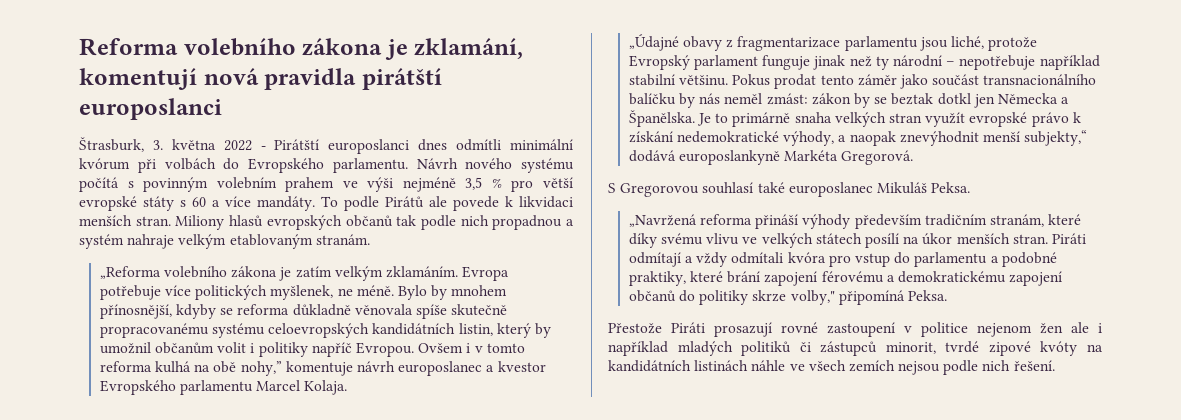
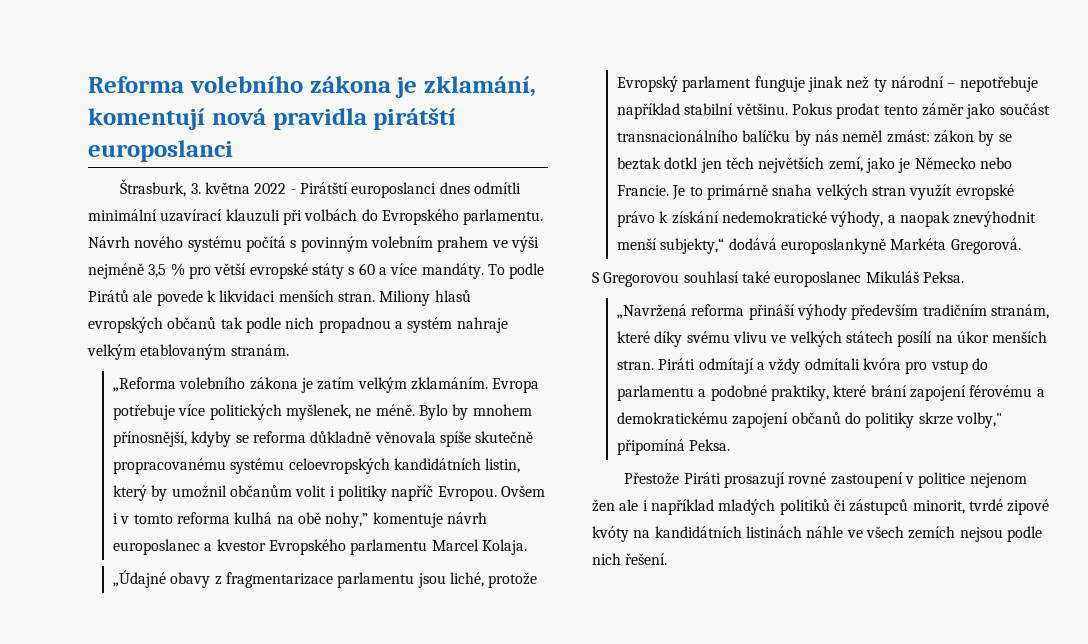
- Štrasburk, 3. května 2022 - Pirátští europoslanci dnes odmítli minimální kvórum při volbách do Evropského parlamentu.
+ Štrasburk, 3. května 2022 - Pirátští europoslanci dnes odmítli minimální uzavírací klauzuli při volbách do Evropského parlamentu.
- Pokus prodat tento záměr jako součást transnacionálního balíčku by nás neměl zmást: zákon by se beztak dotkl jen Německa a Španělska.
+ Pokus prodat tento záměr jako součást transnacionálního balíčku by nás neměl zmást: zákon by se beztak dotkl jen těch největších zemí, jako je Německo nebo Francie.

